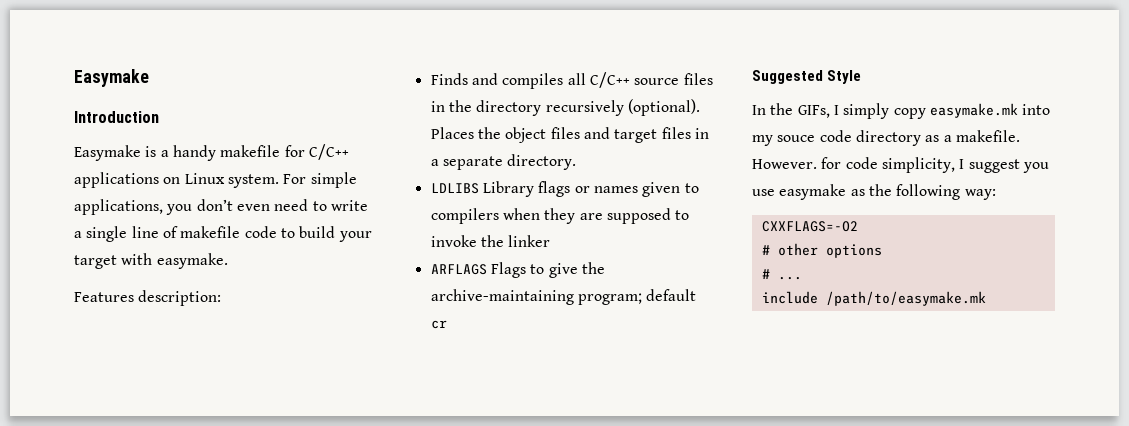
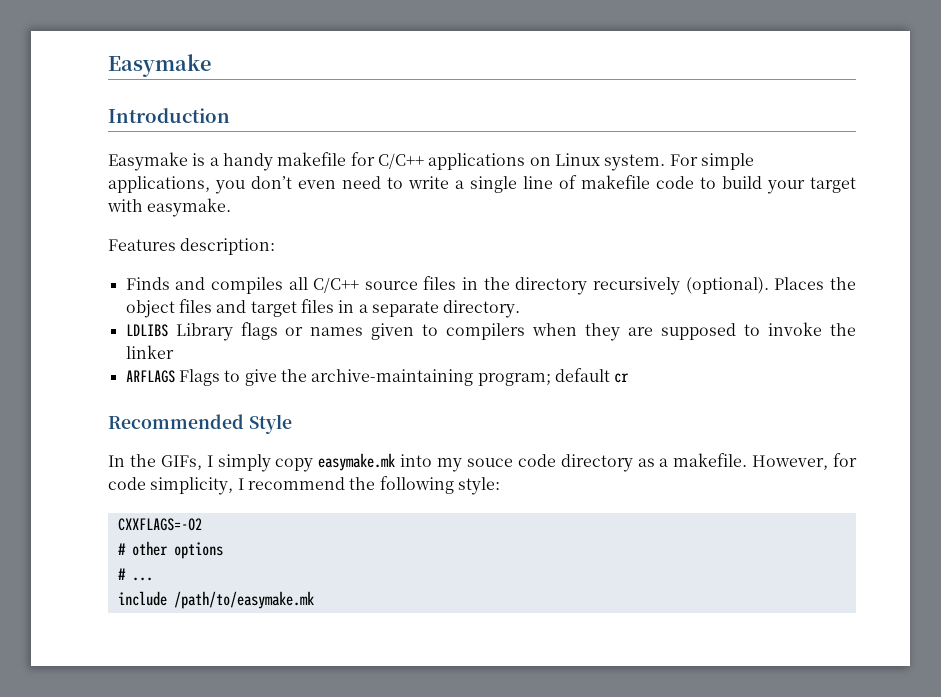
- Suggested Style
+ Recommended Style
- However. for code simplicity, I suggest you use easymake as the following way:
+ However, for code simplicity, I recommend the following style:

